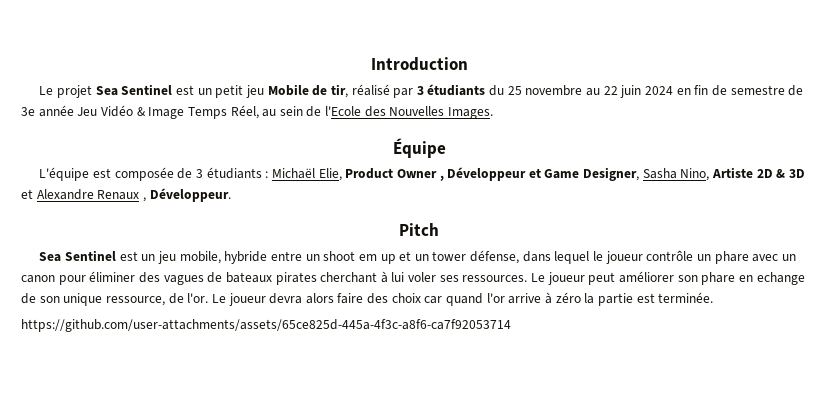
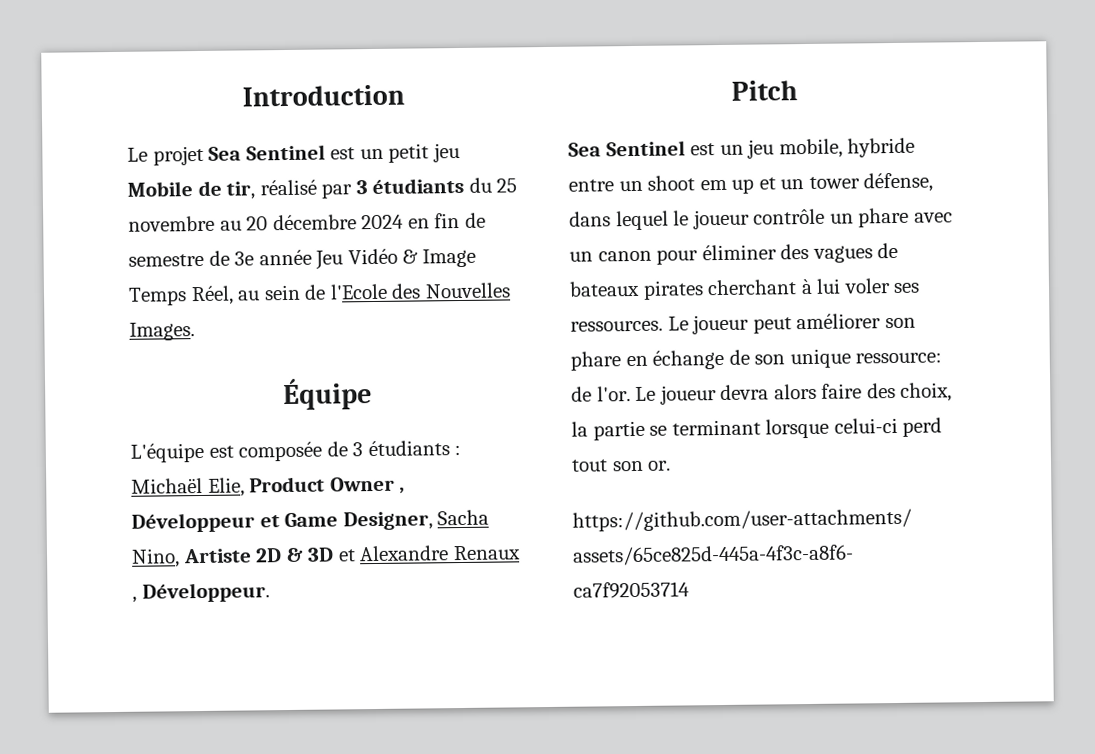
- Le projet Sea Sentinel est un petit jeu Mobile de tir, réalisé par 3 étudiants du 25 novembre au 22 juin 2024 en fin de semestre de 3e année Jeu Vidéo & Image Temps Réel, au sein de l'Ecole des Nouvelles Images.
+ Le projet Sea Sentinel est un petit jeu Mobile de tir, réalisé par 3 étudiants du 25 novembre au 20 décembre 2024 en fin de semestre de 3e année Jeu Vidéo & Image Temps Réel, au sein de l'Ecole des Nouvelles Images.
- L'équipe est composée de 3 étudiants : Michaël Elie, Product Owner , Développeur et Game Designer, Sasha Nino, Artiste 2D & 3D et Alexandre Renaux , Développeur.
+ L'équipe est composée de 3 étudiants : Michaël Elie, Product Owner , Développeur et Game Designer, Sacha Nino, Artiste 2D & 3D et Alexandre Renaux , Développeur.
- Le joueur peut améliorer son phare en echange de son unique ressource, de l'or.
+ Le joueur peut améliorer son phare en échange de son unique ressource: de l'or.
- Le joueur devra alors faire des choix car quand l'or arrive à zéro la partie est terminée.
+ Le joueur devra alors faire des choix, la partie se terminant lorsque celui-ci perd tout son or.

